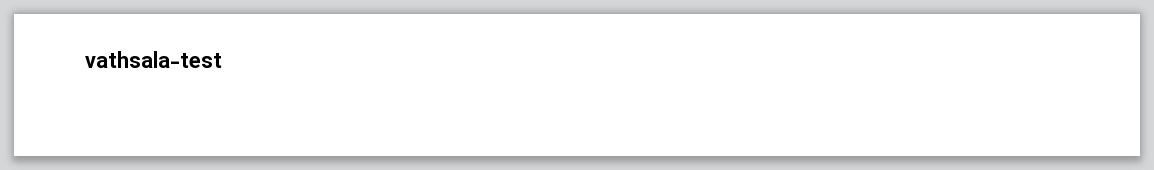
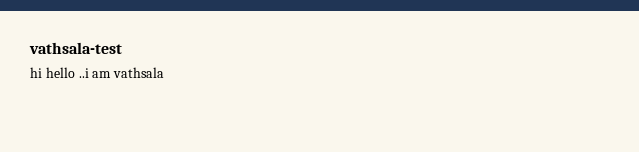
+ hi hello ..i am vathsala

